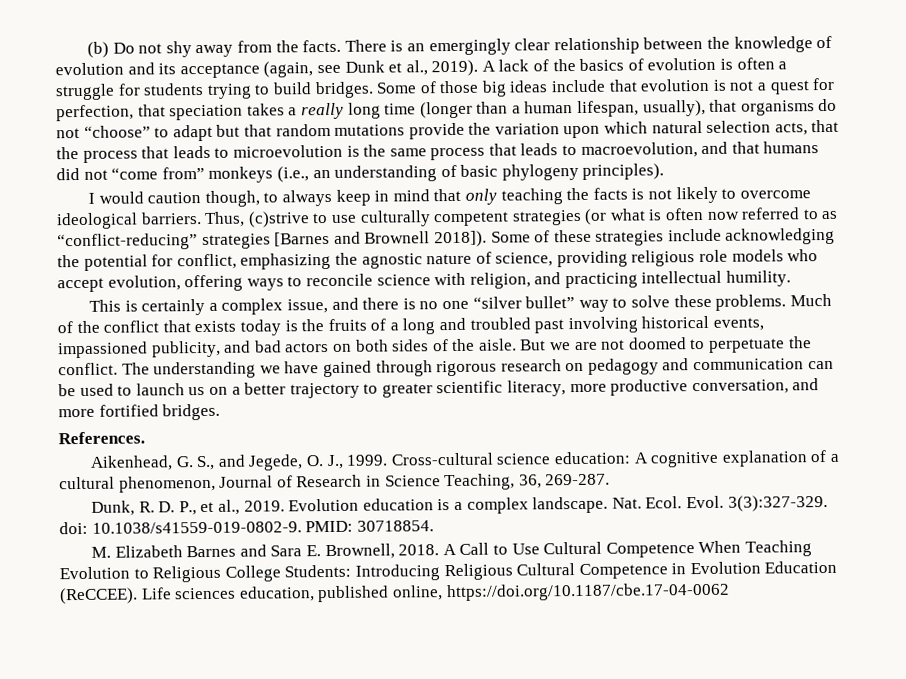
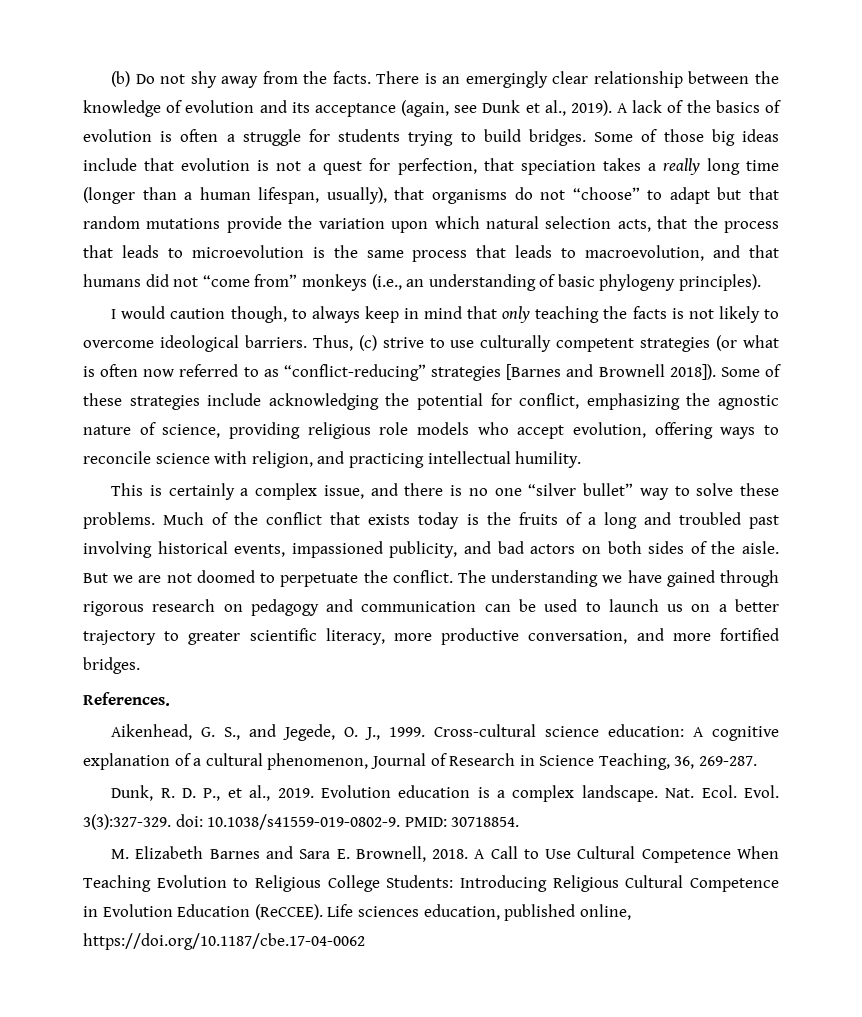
- Thus, (c)strive to use culturally competent strategies (or what is often now referred to as “conflict-reducing” strategies [Barnes and Brownell 2018]).
+ Thus, (c) strive to use culturally competent strategies (or what is often now referred to as “conflict-reducing” strategies [Barnes and Brownell 2018]).

